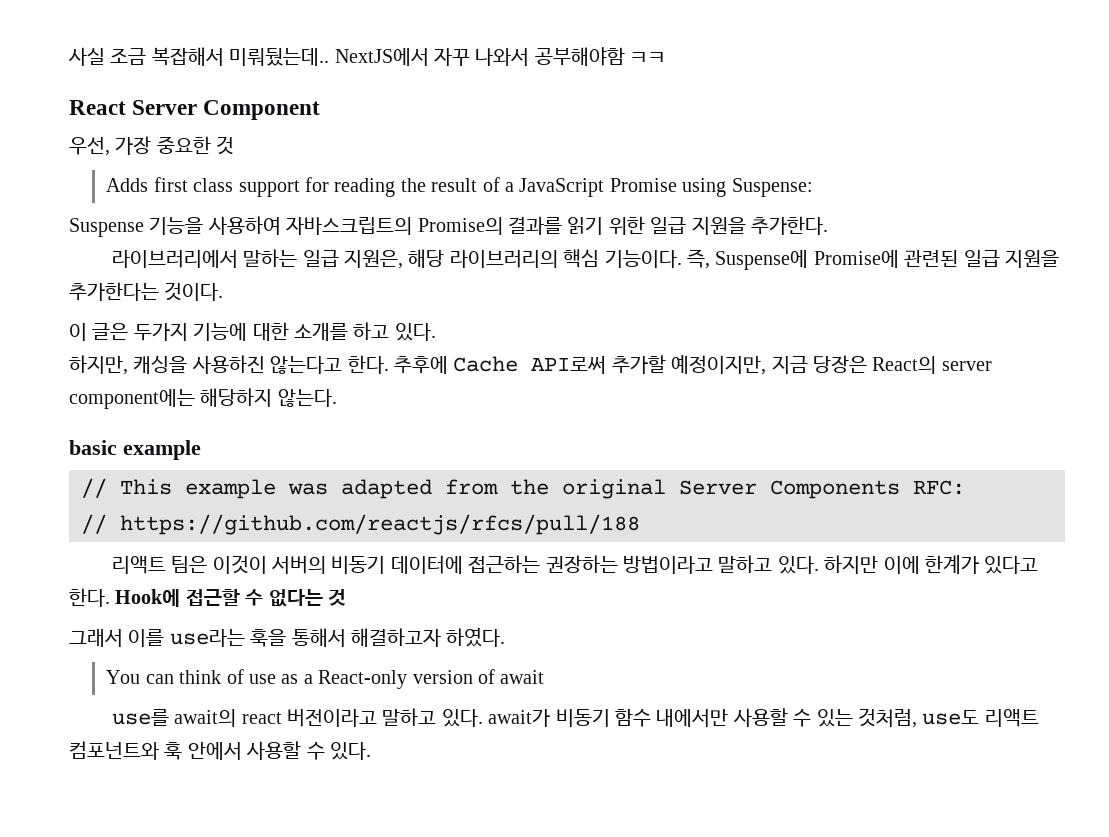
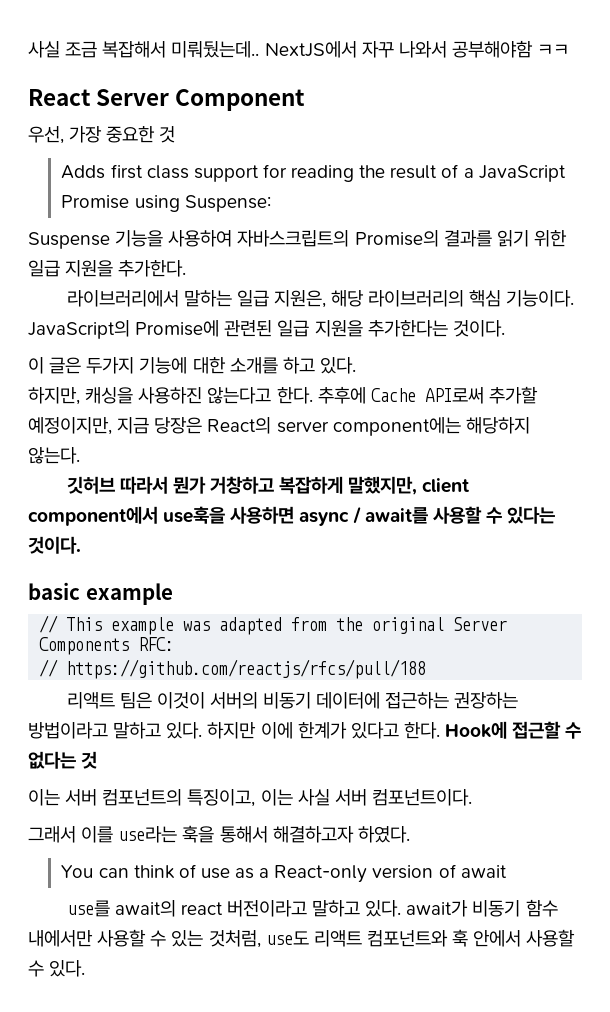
- 즉, Suspense에 Promise에 관련된 일급 지원을 추가한다는 것이다.
+ JavaScript의 Promise에 관련된 일급 지원을 추가한다는 것이다.
+ 깃허브 따라서 뭔가 거창하고 복잡하게 말했지만, client component에서 use훅을 사용하면 async / await를 사용할 수 있다는 것이다.
+ 이는 서버 컴포넌트의 특징이고, 이는 사실 서버 컴포넌트이다.

